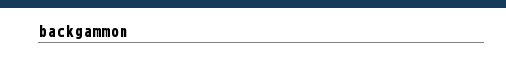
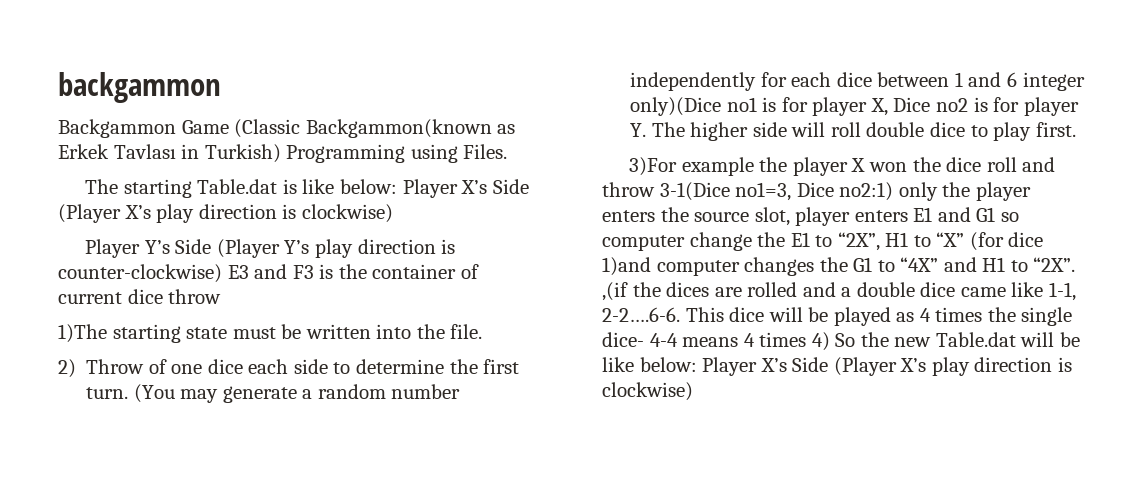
+ Backgammon Game (Classic Backgammon(known as Erkek Tavlası in Turkish) Programming using Files.
+ The starting Table.dat is like below: Player X’s Side (Player X’s play direction is clockwise)
+ Player Y’s Side (Player Y’s play direction is counter-clockwise) E3 and F3 is the container of current dice throw
+ 1)The starting state must be written into the file.
+ 2) Throw of one dice each side to determine the first turn. (You may generate a random number independently for each dice between 1 and 6 integer only)(Dice no1 is for player X, Dice no2 is for player Y. The higher side will roll double dice to play first.
+ 3)For example the player X won the dice roll and throw 3-1(Dice no1=3, Dice no2:1) only the player enters the source slot, player enters E1 and G1 so computer change the E1 to “2X”, H1 to “X” (for dice 1)and computer changes the G1 to “4X” and H1 to “2X”. ,(if the dices are rolled and a double dice came like 1-1, 2-2….6-6. This dice will be played as 4 times the single dice- 4-4 means 4 times 4) So the new Table.dat will be like below: Player X’s Side (Player X’s play direction is clockwise)

